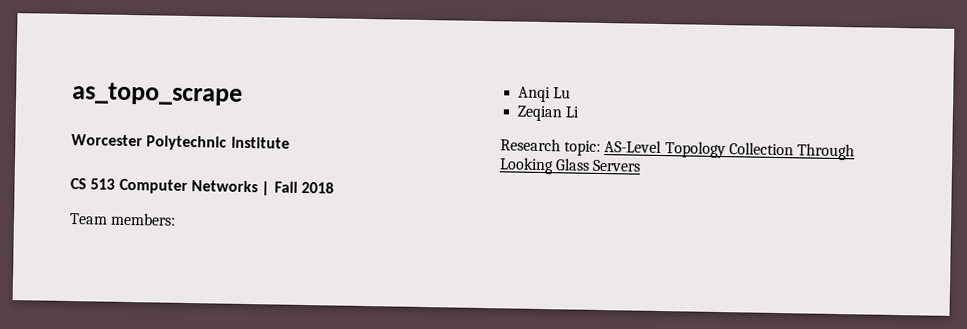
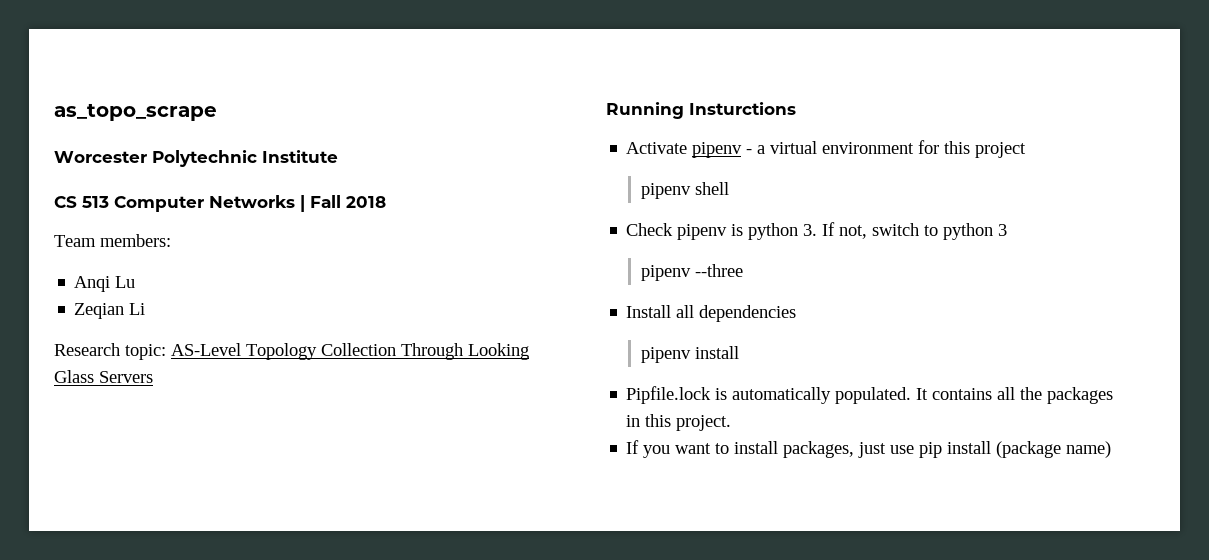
+ Running Insturctions
+ Activate pipenv - a virtual environment for this project
+ pipenv shell
+ Check pipenv is python 3. If not, switch to python 3
+ pipenv --three
+ Install all dependencies
+ pipenv install
+ Pipfile.lock is automatically populated. It contains all the packages in this project.
+ If you want to install packages, just use pip install (package name)

